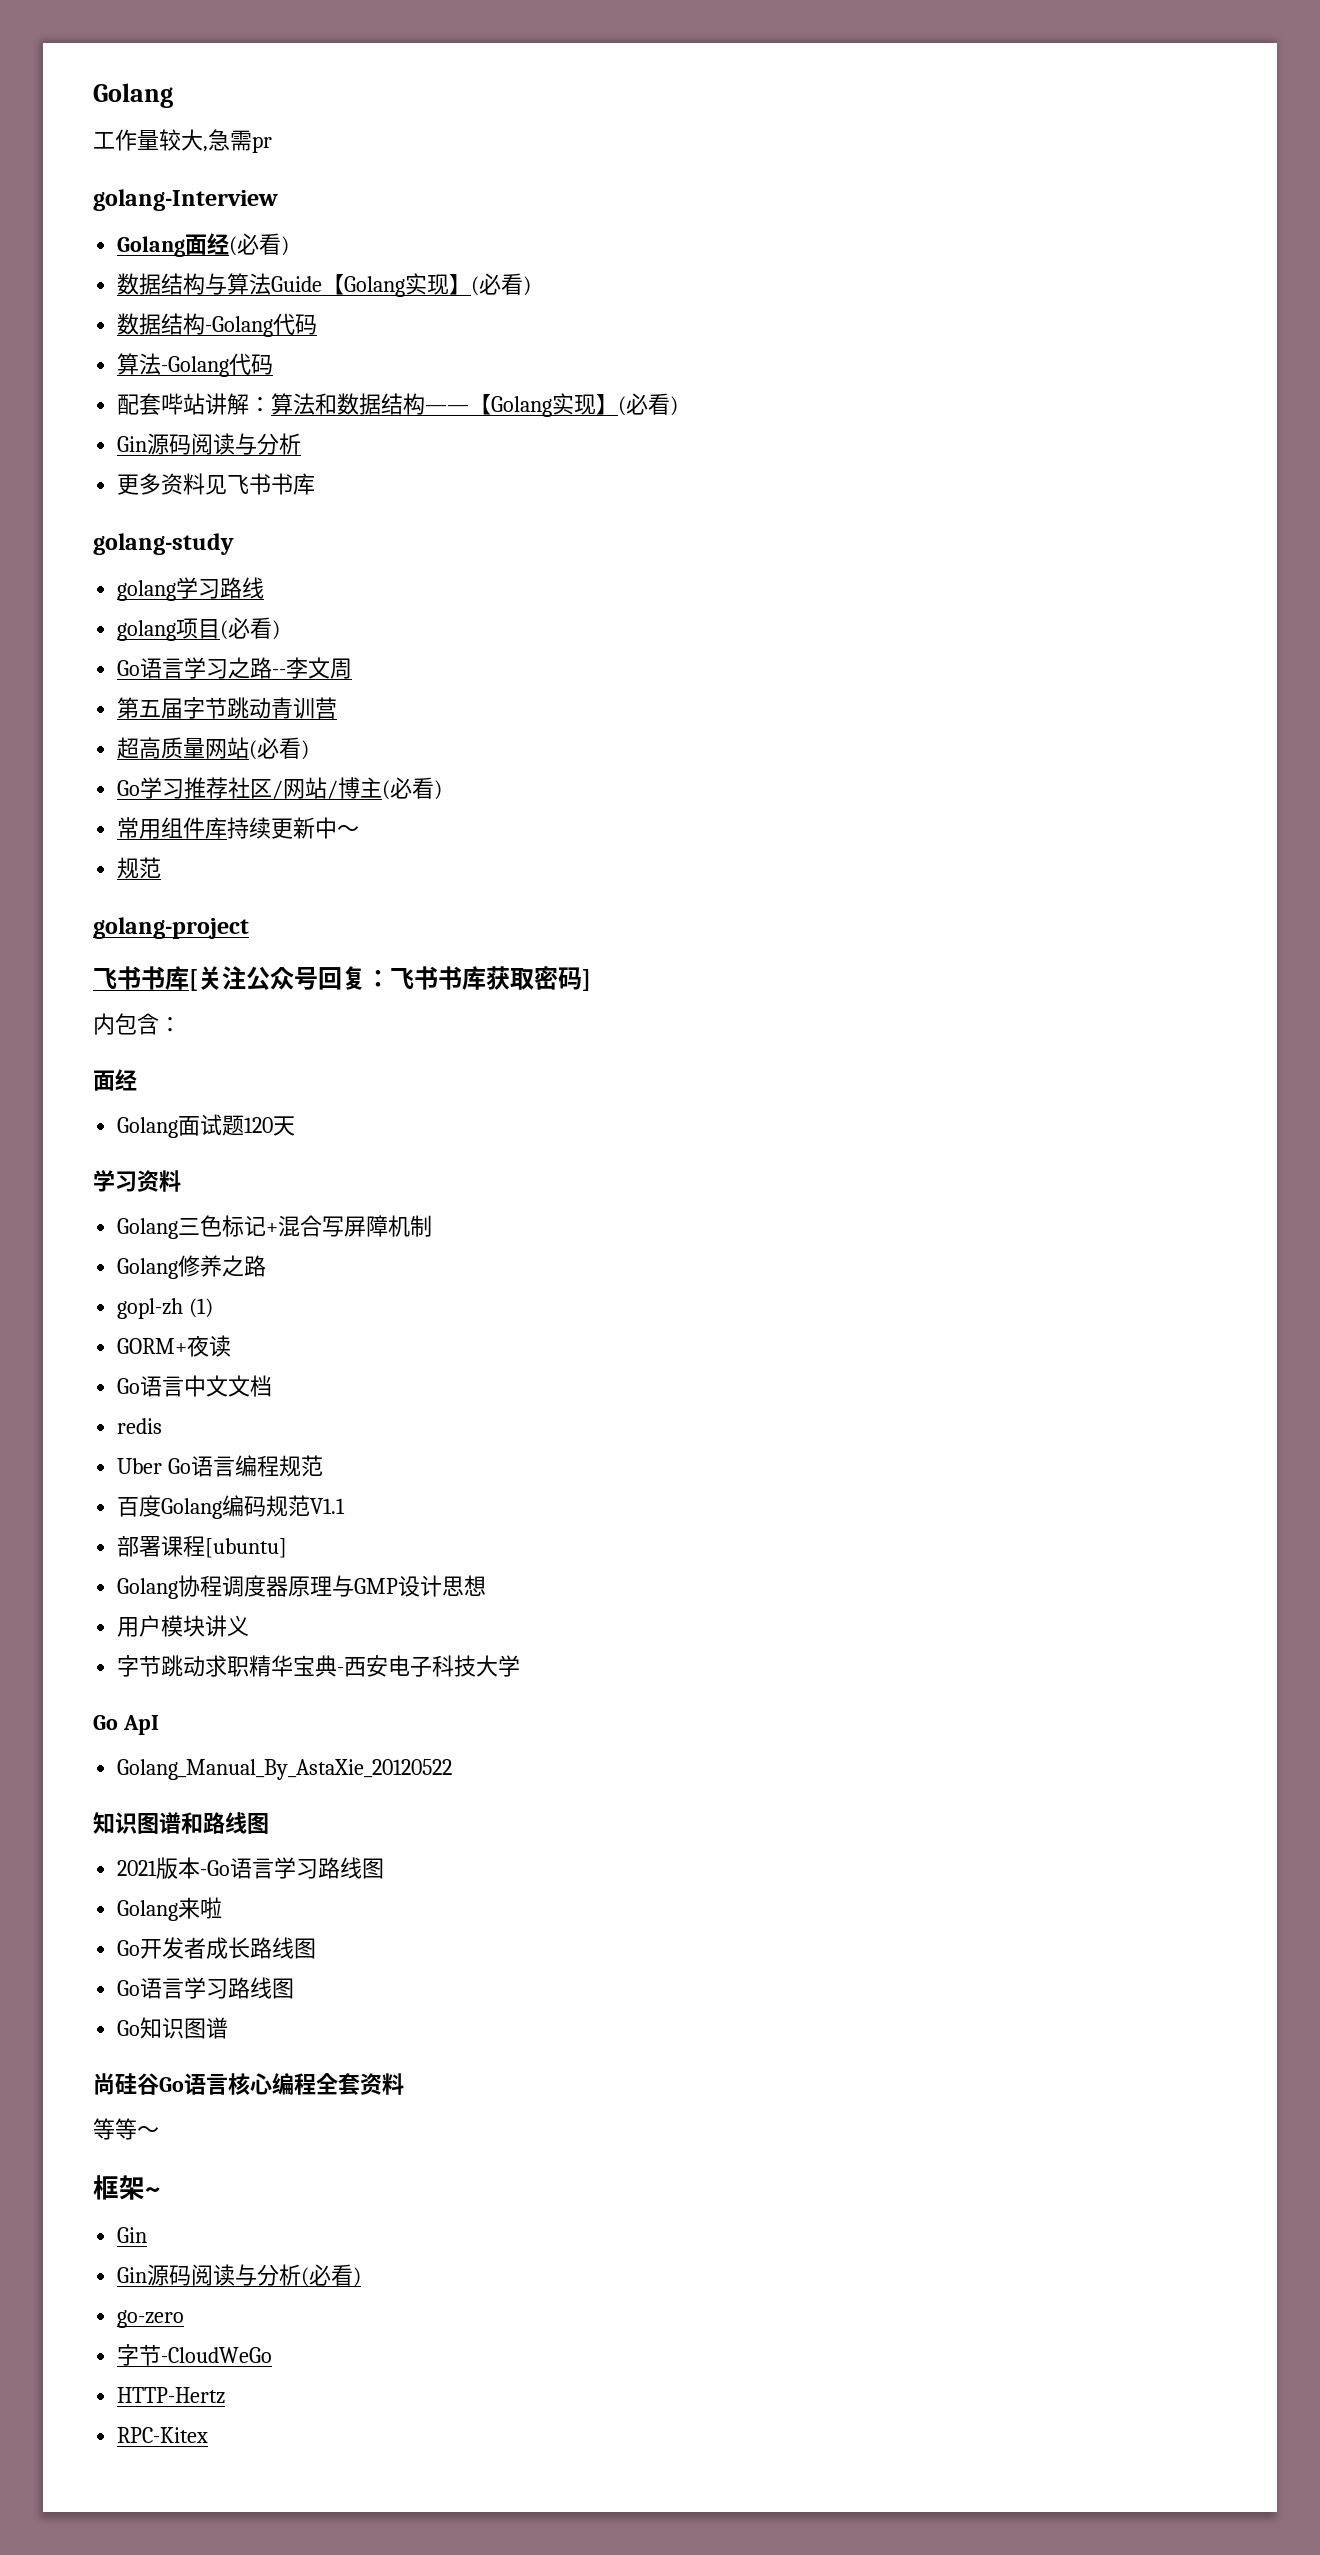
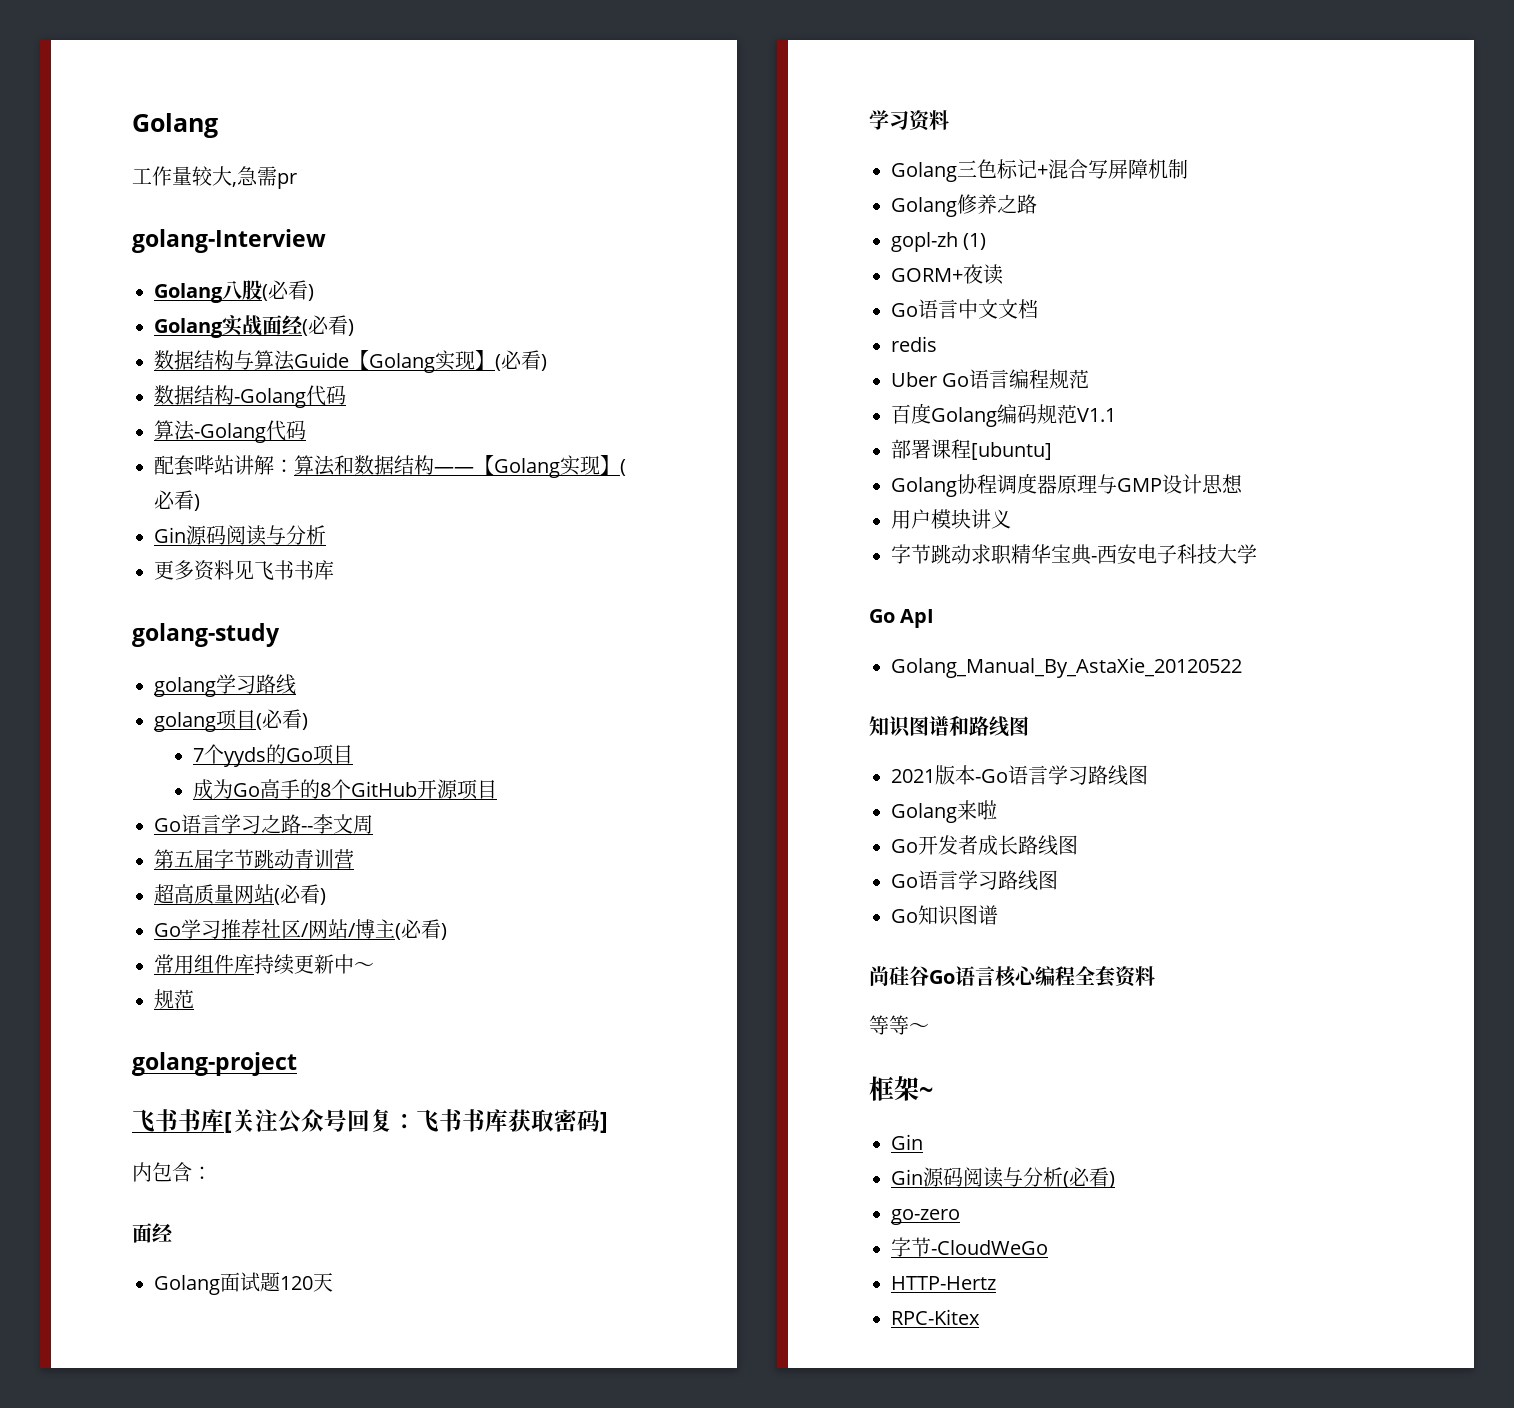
- Golang面经(必看)
+ Golang八股(必看)
+ Golang实战面经(必看)
+ 7个yyds的Go项目
+ 成为Go高手的8个GitHub开源项目

